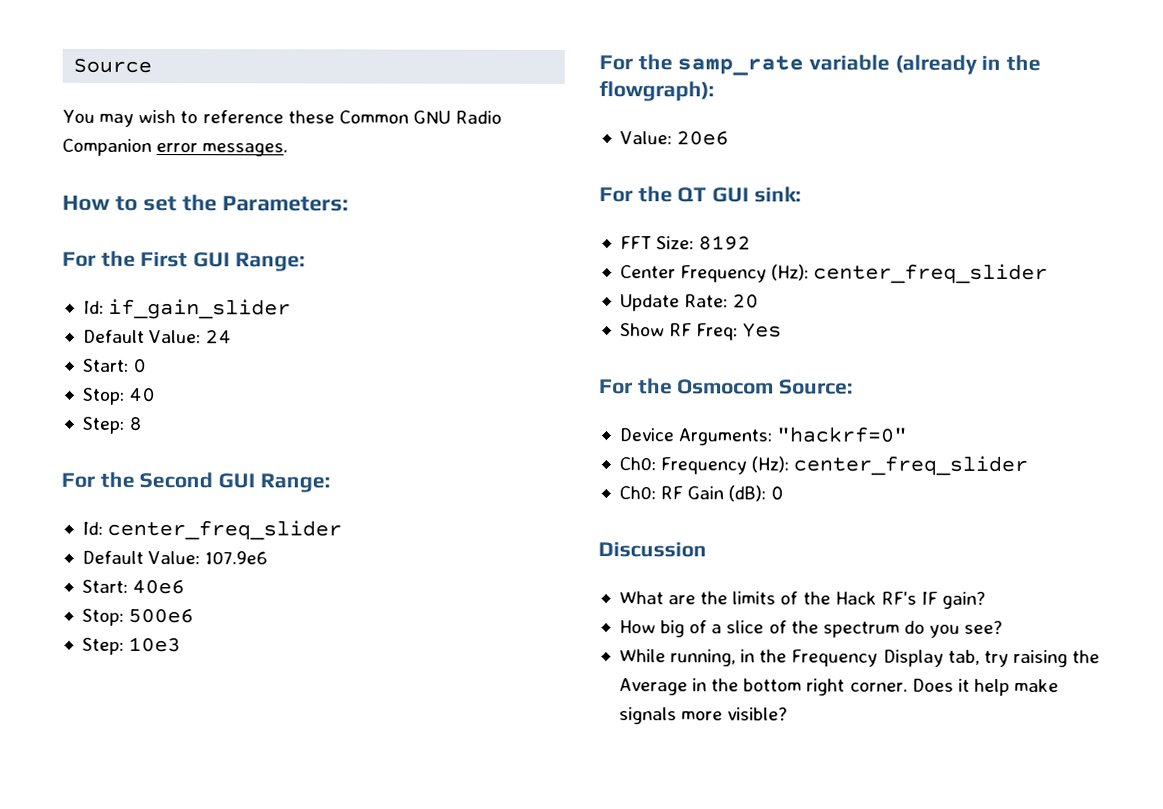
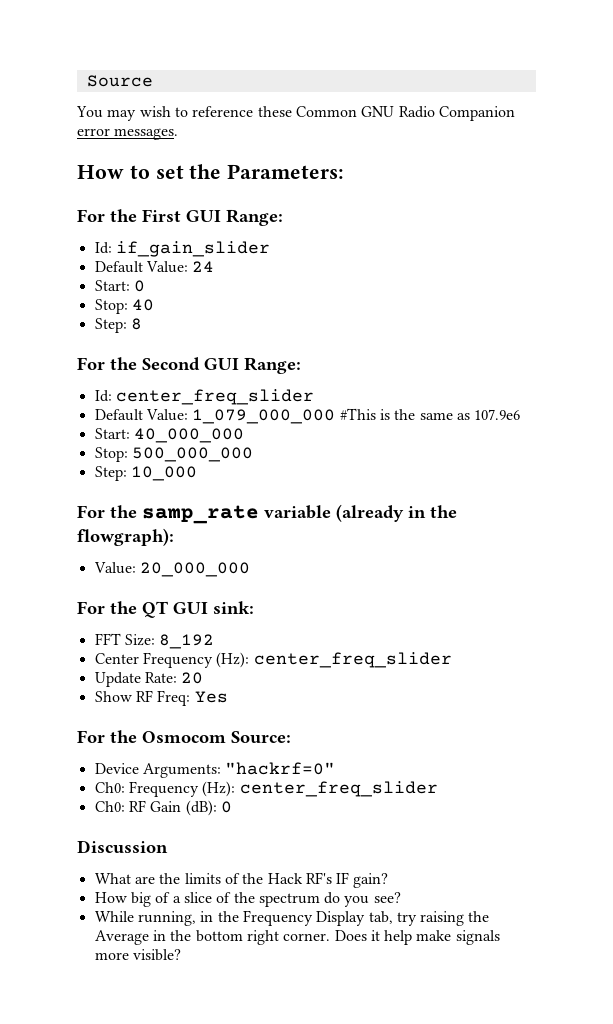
- Default Value: 107.9e6
+ Default Value: 1_079_000_000 #This is the same as 107.9e6
- Start: 40e6
- Stop: 500e6
- Step: 10e3
+ Start: 40_000_000
+ Stop: 500_000_000
+ Step: 10_000
- Value: 20e6
+ Value: 20_000_000
- FFT Size: 8192
+ FFT Size: 8_192

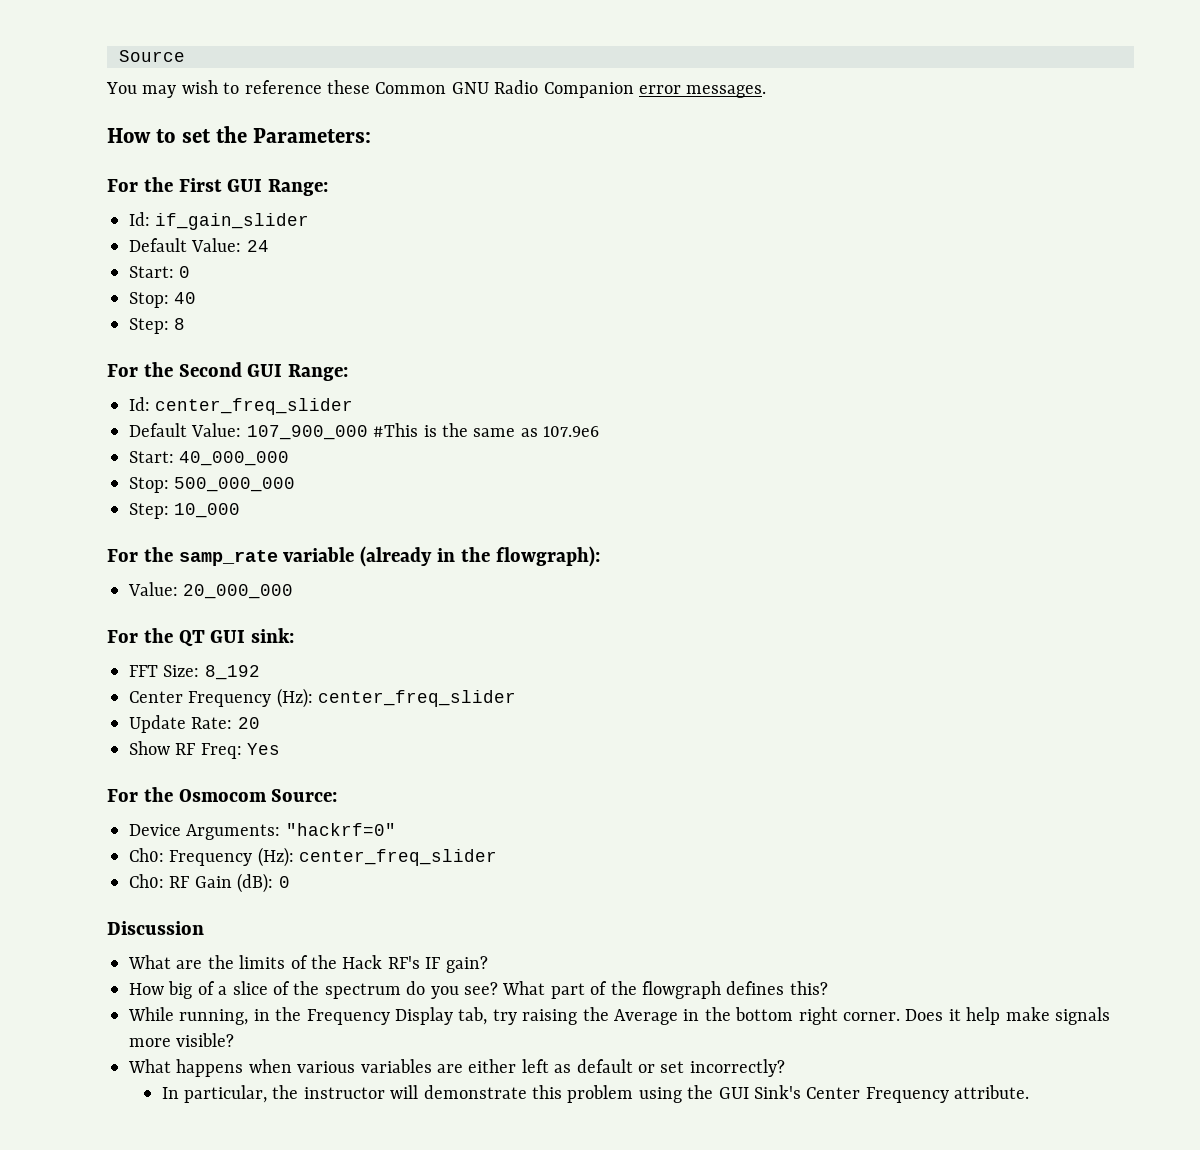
- Default Value: 1_079_000_000 #This is the same as 107.9e6
+ Default Value: 107_900_000 #This is the same as 107.9e6
+ What part of the flowgraph defines this?
+ What happens when various variables are either left as default or set incorrectly?
+ In particular, the instructor will demonstrate this problem using the GUI Sink's Center Frequency attribute.

